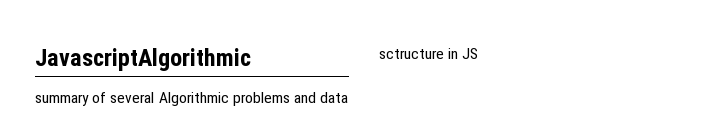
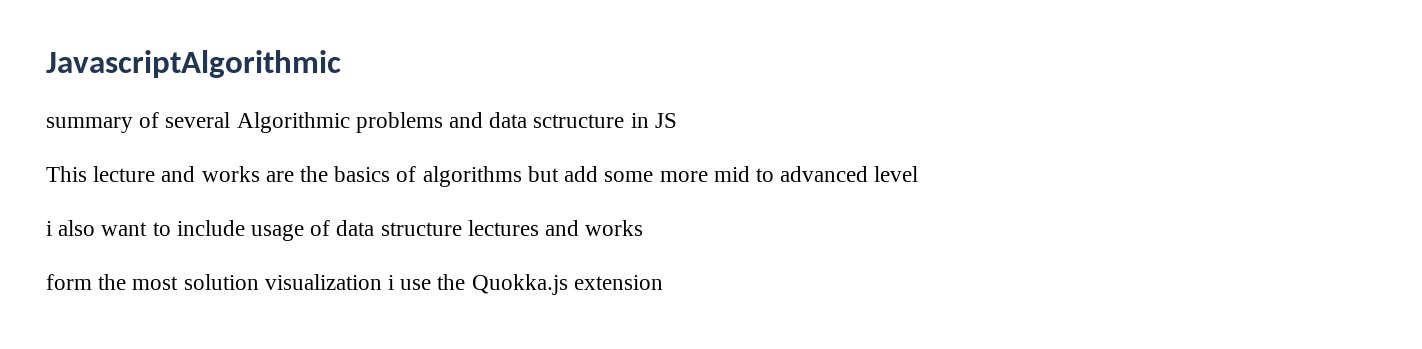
+ This lecture and works are the basics of algorithms but add some more mid to advanced level
+ i also want to include usage of data structure lectures and works
+ form the most solution visualization i use the Quokka.js extension

